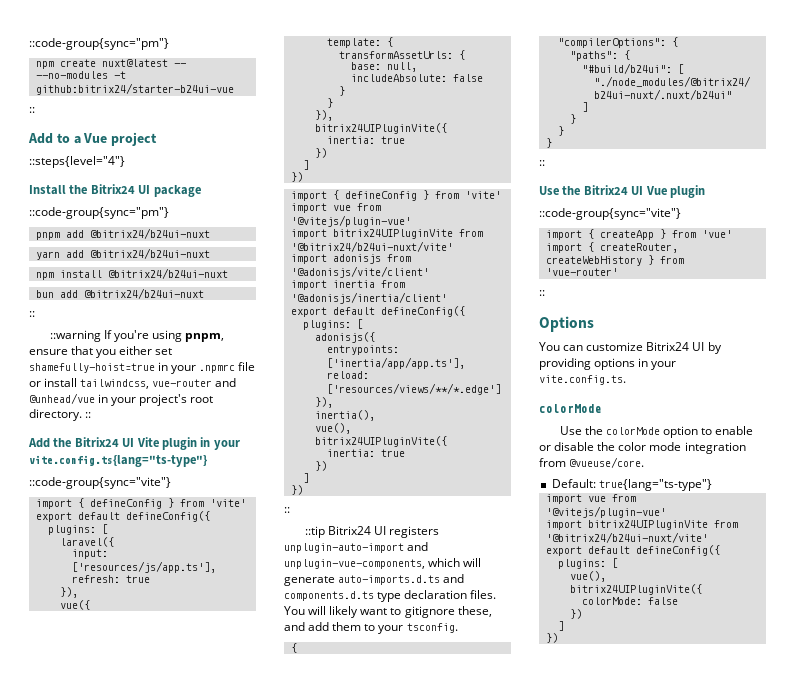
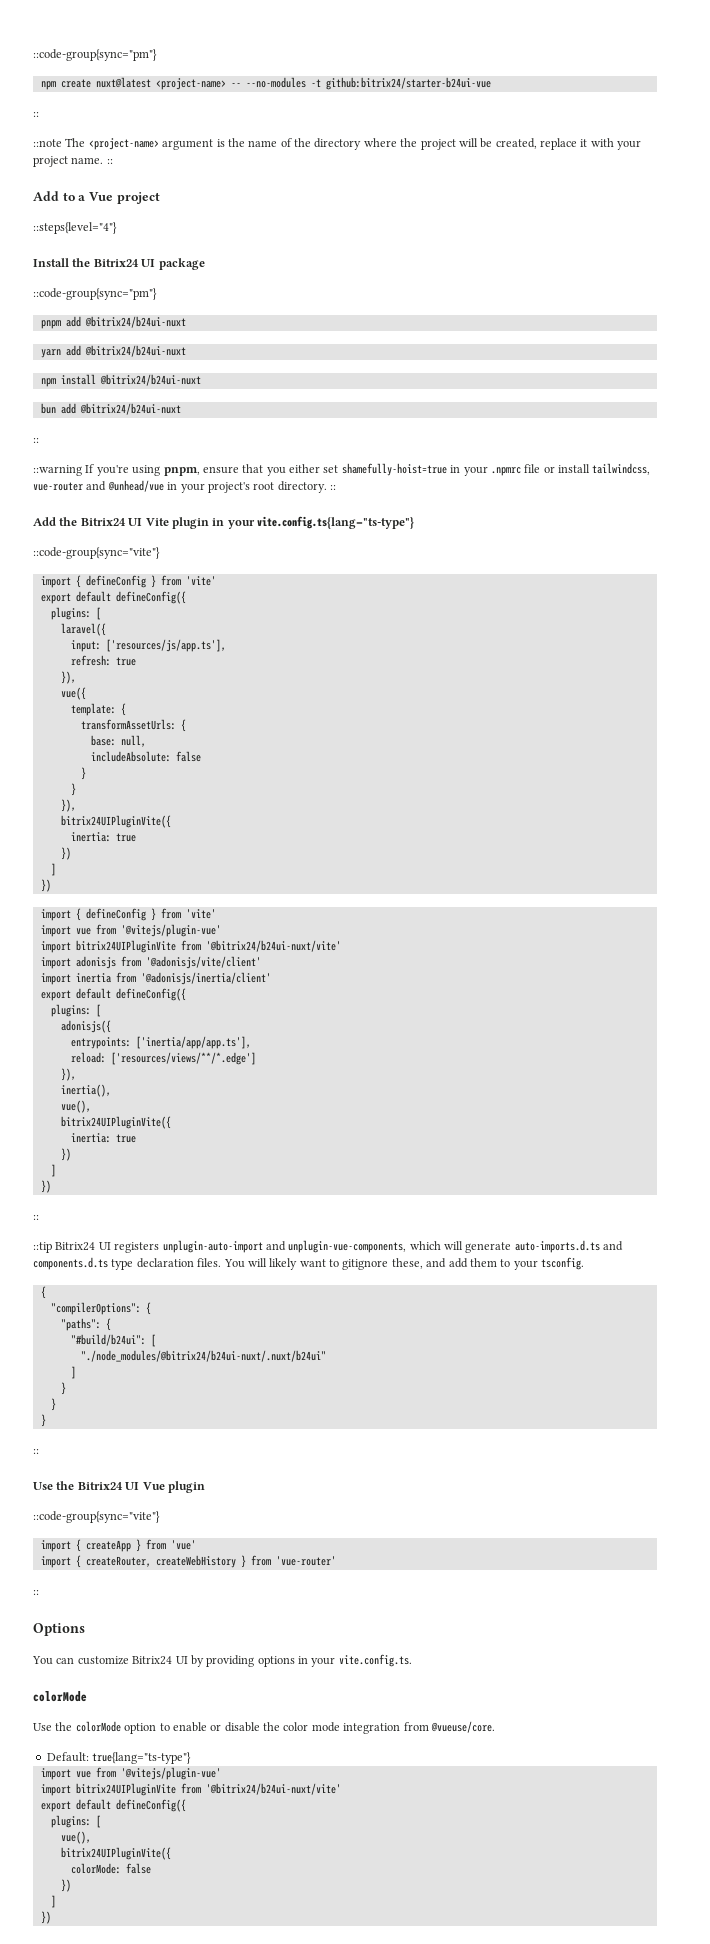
- npm create nuxt@latest -- --no-modules -t github:bitrix24/starter-b24ui-vue
+ npm create nuxt@latest <project-name> -- --no-modules -t github:bitrix24/starter-b24ui-vue
+ ::note The <project-name> argument is the name of the directory where the project will be created, replace it with your project name. ::

